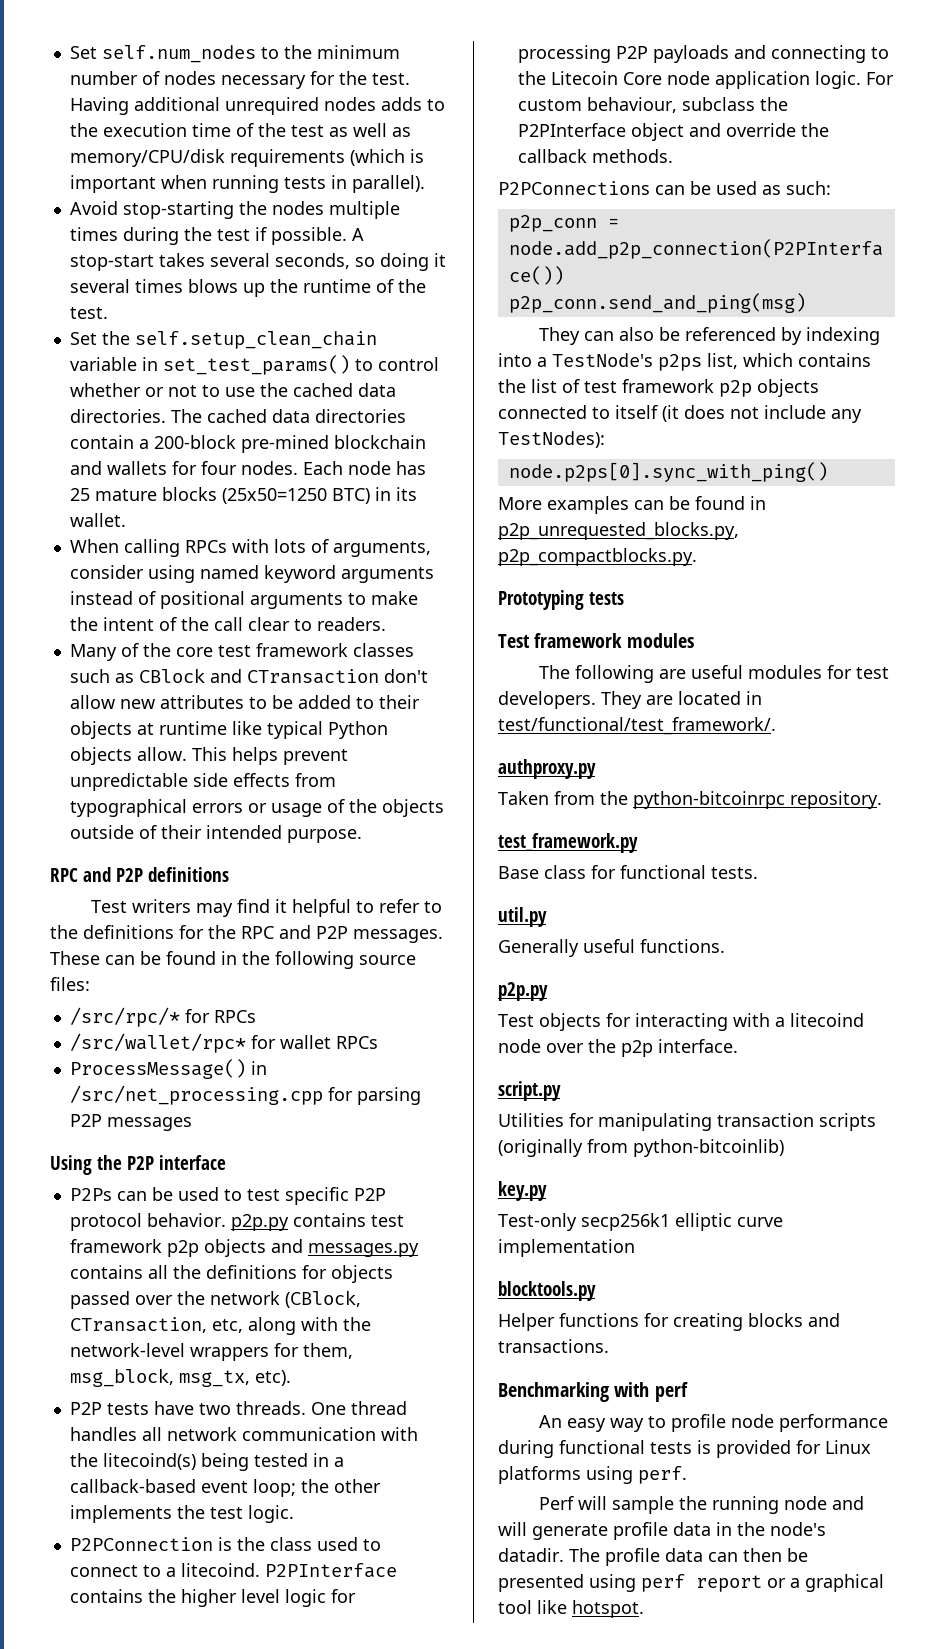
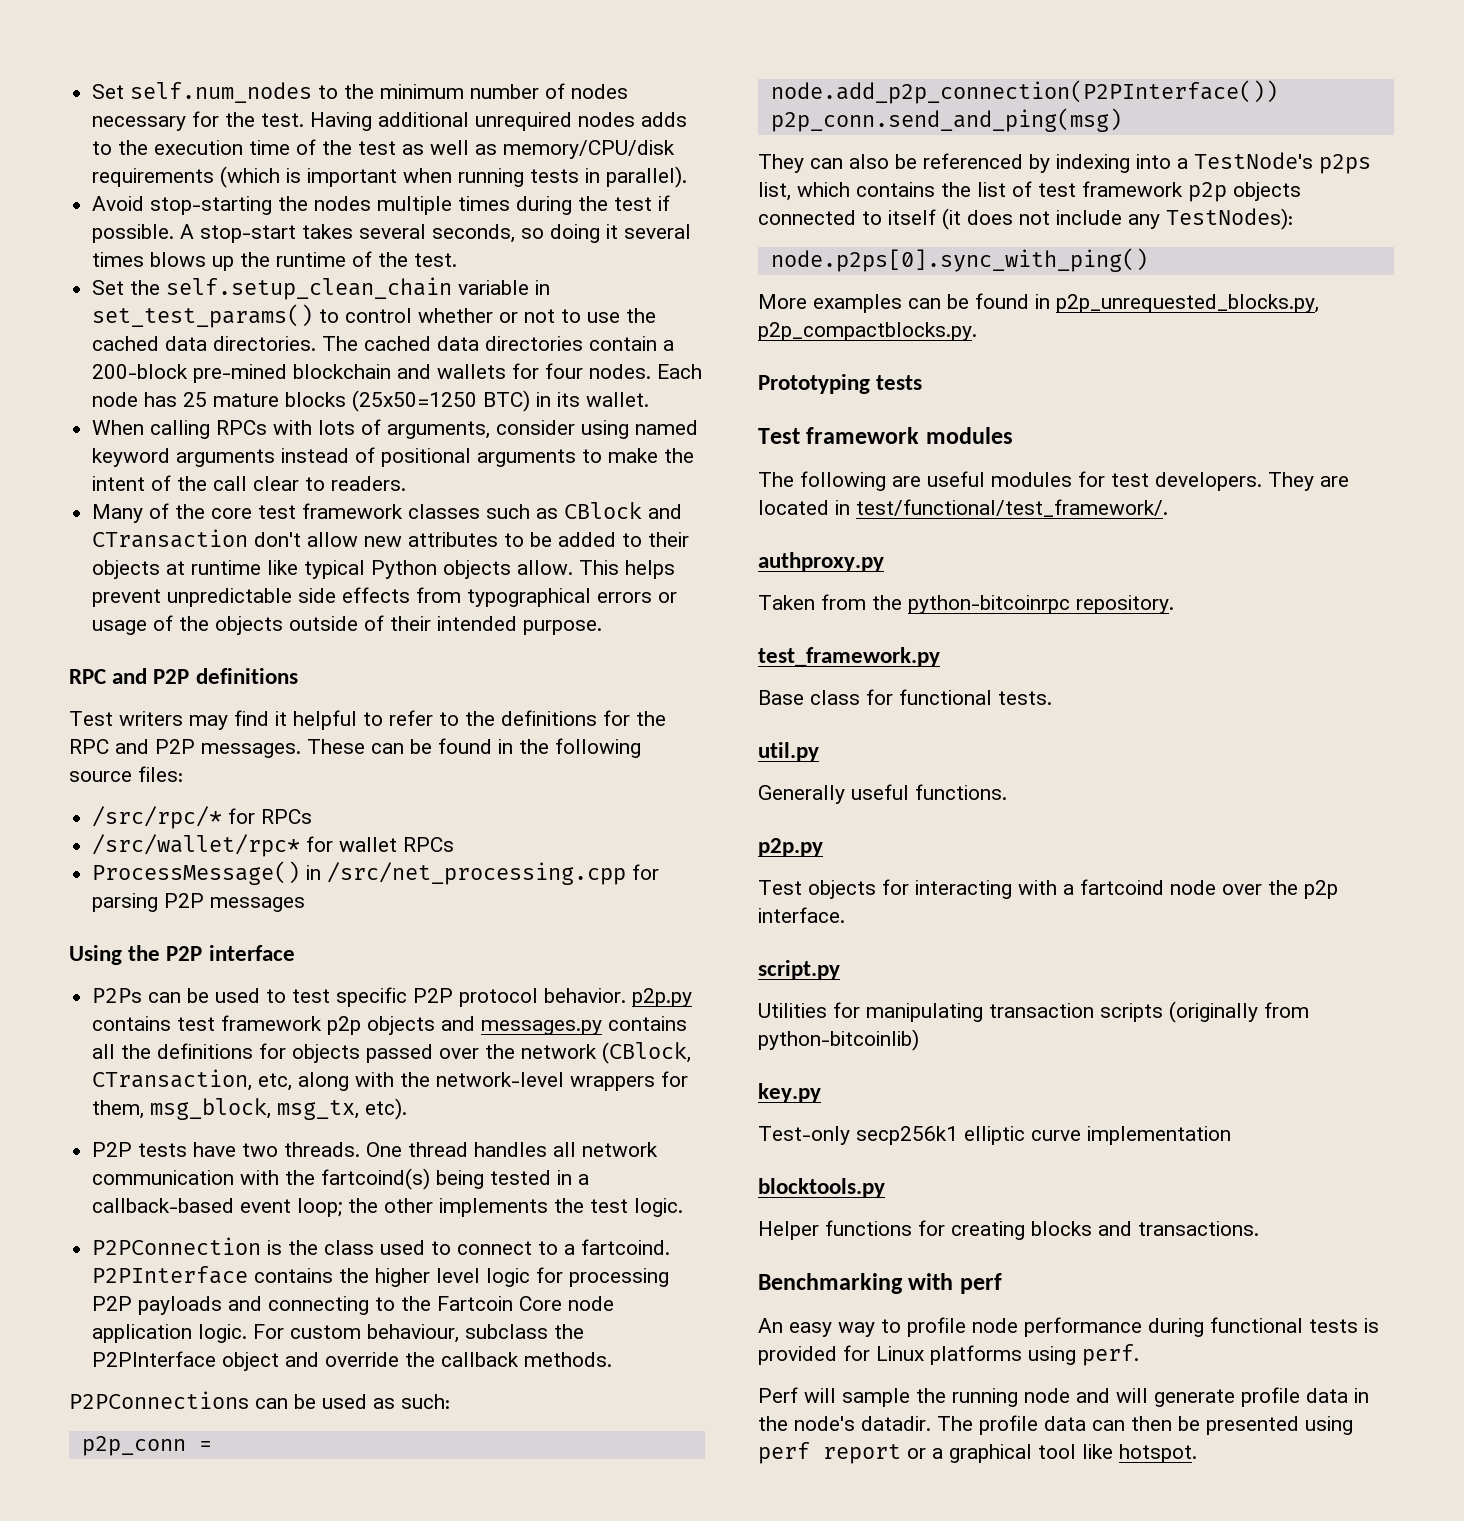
- One thread handles all network communication with the litecoind(s) being tested in a callback-based event loop; the other implements the test logic.
+ One thread handles all network communication with the fartcoind(s) being tested in a callback-based event loop; the other implements the test logic.
- P2PConnection is the class used to connect to a litecoind.
+ P2PConnection is the class used to connect to a fartcoind.
- P2PInterface contains the higher level logic for processing P2P payloads and connecting to the Litecoin Core node application logic.
+ P2PInterface contains the higher level logic for processing P2P payloads and connecting to the Fartcoin Core node application logic.
- Test objects for interacting with a litecoind node over the p2p interface.
+ Test objects for interacting with a fartcoind node over the p2p interface.

